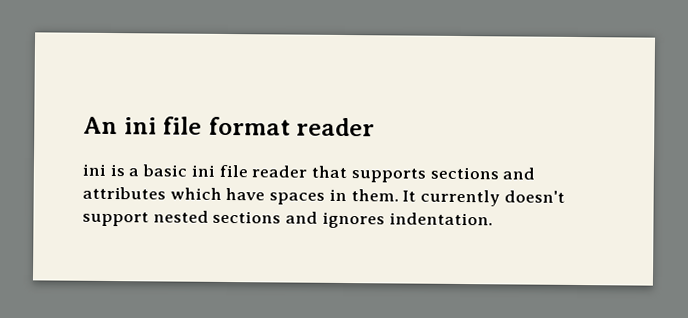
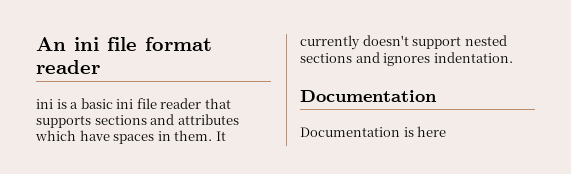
  It currently doesn't support nested sections and ignores indentation.
+ Documentation
+ Documentation is here

